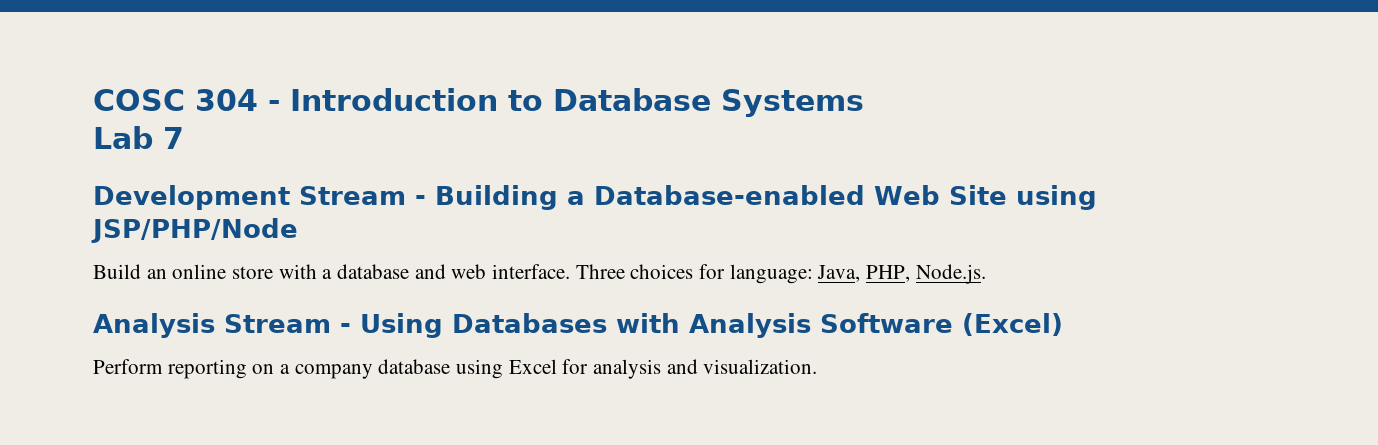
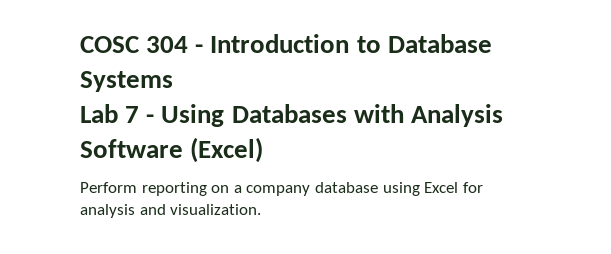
- Lab 7
- Development Stream - Building a Database-enabled Web Site using JSP/PHP/Node
- Build an online store with a database and web interface. Three choices for language: Java, PHP, Node.js.
- Analysis Stream - Using Databases with Analysis Software (Excel)
+ Lab 7 - Using Databases with Analysis Software (Excel)

